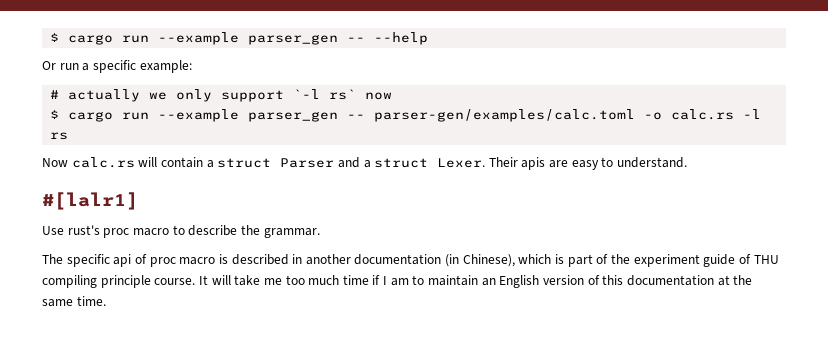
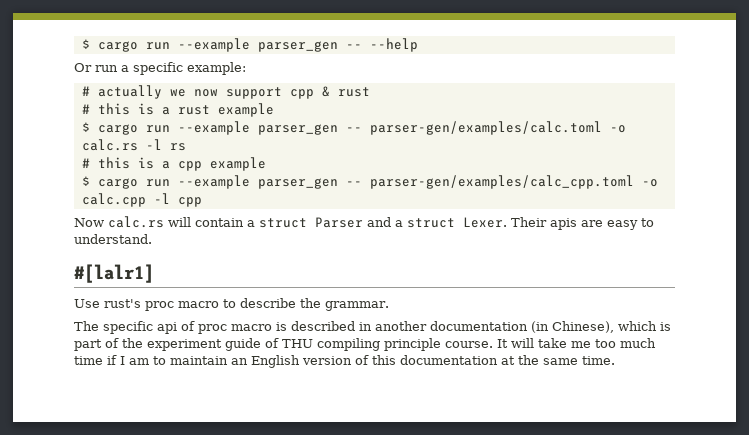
- # actually we only support `-l rs` now
+ # actually we now support cpp & rust
+ # this is a rust example
+ # this is a cpp example
+ $ cargo run --example parser_gen -- parser-gen/examples/calc_cpp.toml -o calc.cpp -l cpp

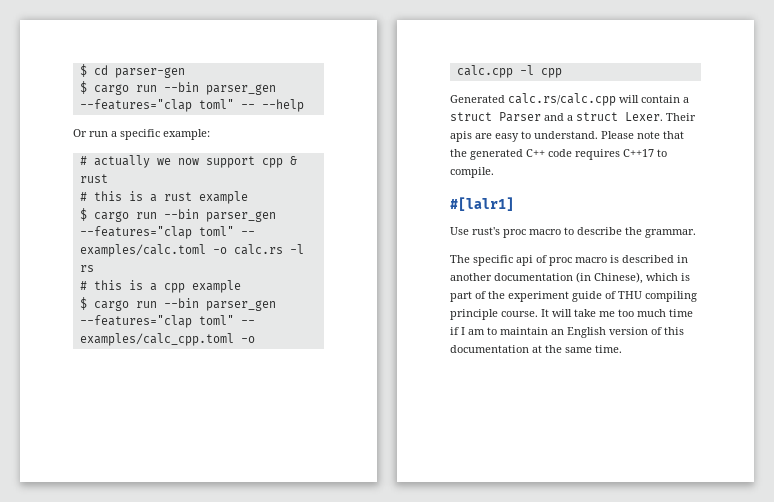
- $ cargo run --example parser_gen -- --help
+ $ cd parser-gen
+ $ cargo run --bin parser_gen --features="clap toml" -- --help
- $ cargo run --example parser_gen -- parser-gen/examples/calc.toml -o calc.rs -l rs
+ $ cargo run --bin parser_gen --features="clap toml" -- examples/calc.toml -o calc.rs -l rs
- $ cargo run --example parser_gen -- parser-gen/examples/calc_cpp.toml -o calc.cpp -l cpp
+ $ cargo run --bin parser_gen --features="clap toml" -- examples/calc_cpp.toml -o calc.cpp -l cpp
- Now calc.rs will contain a struct Parser and a struct Lexer.
+ Generated calc.rs/calc.cpp will contain a struct Parser and a struct Lexer.
+ Please note that the generated C++ code requires C++17 to compile.

